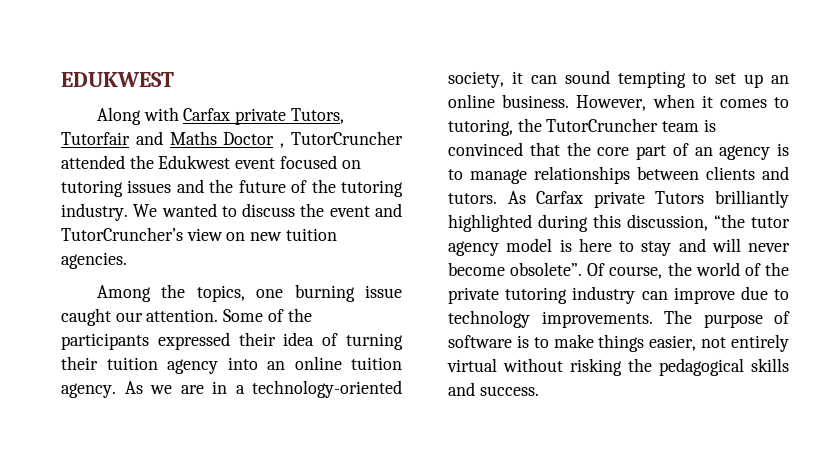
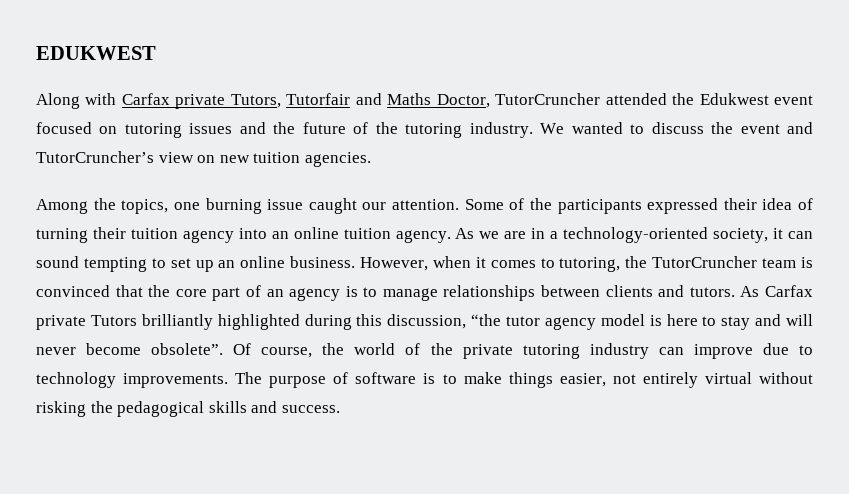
- Along with Carfax private Tutors, Tutorfair and Maths Doctor , TutorCruncher attended the Edukwest event focused on tutoring issues and the future of the tutoring industry.
+ Along with Carfax private Tutors, Tutorfair and Maths Doctor, TutorCruncher attended the Edukwest event focused on tutoring issues and the future of the tutoring industry.

